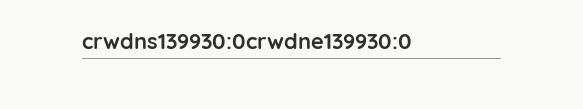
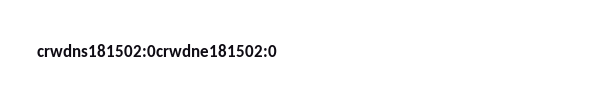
- crwdns139930:0crwdne139930:0
+ crwdns181502:0crwdne181502:0

